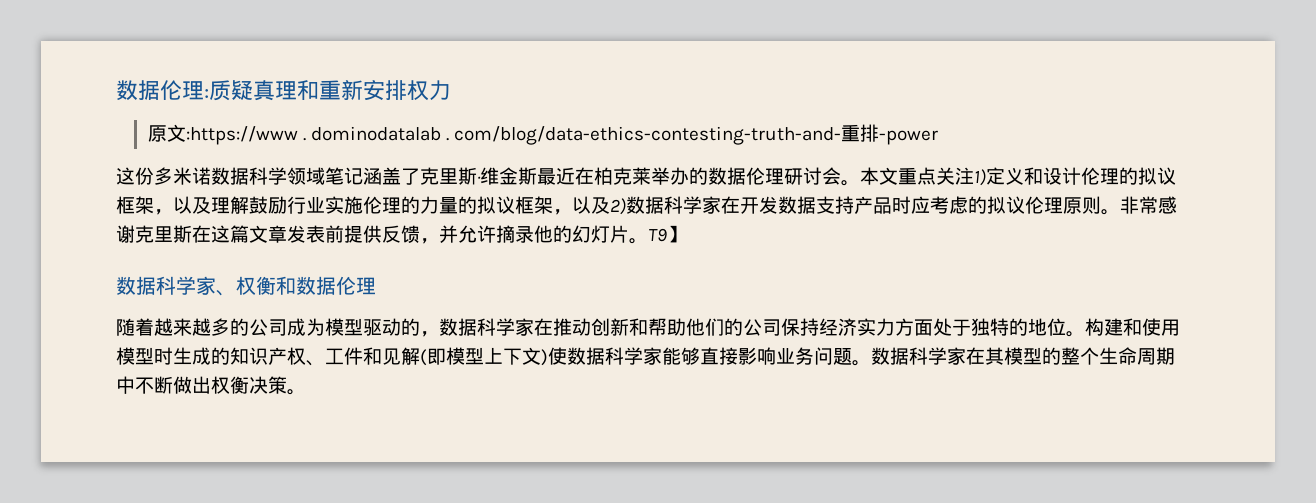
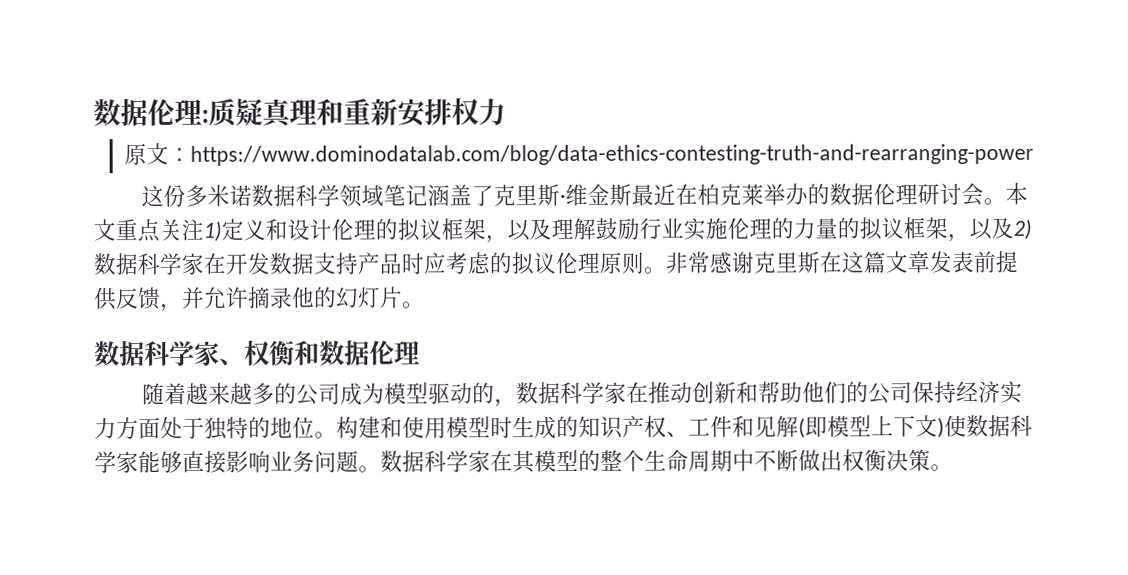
- 原文:https://www . dominodatalab . com/blog/data-ethics-contesting-truth-and-重排-power
+ 原文：https://www.dominodatalab.com/blog/data-ethics-contesting-truth-and-rearranging-power
- T9】

